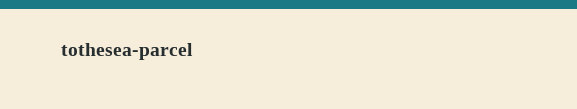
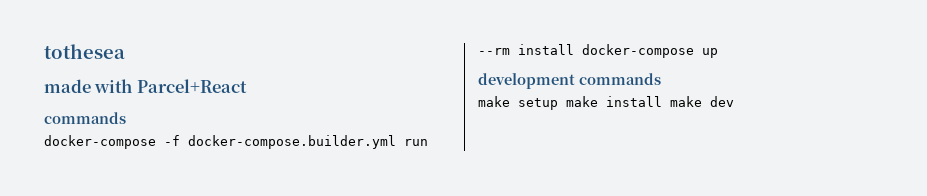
- tothesea-parcel
+ tothesea
+ made with Parcel+React
+ commands
+ docker-compose -f docker-compose.builder.yml run --rm install docker-compose up
+ development commands
+ make setup make install make dev

